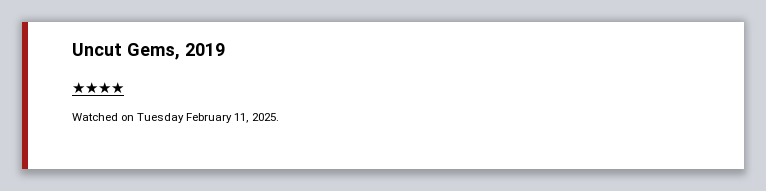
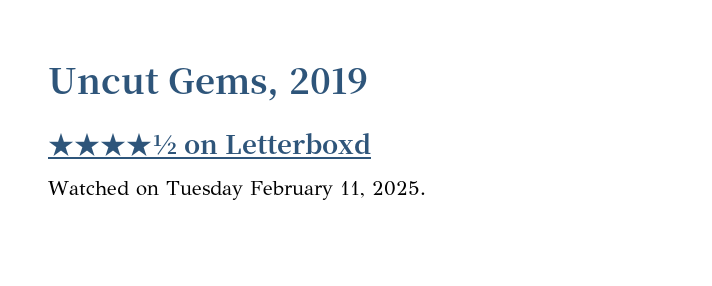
- ★★★★
+ ★★★★½ on Letterboxd

